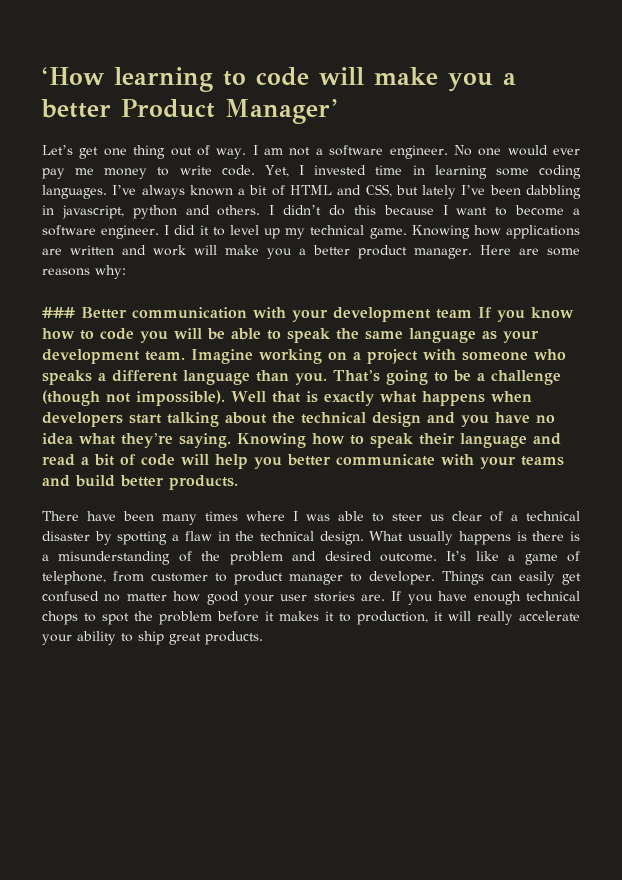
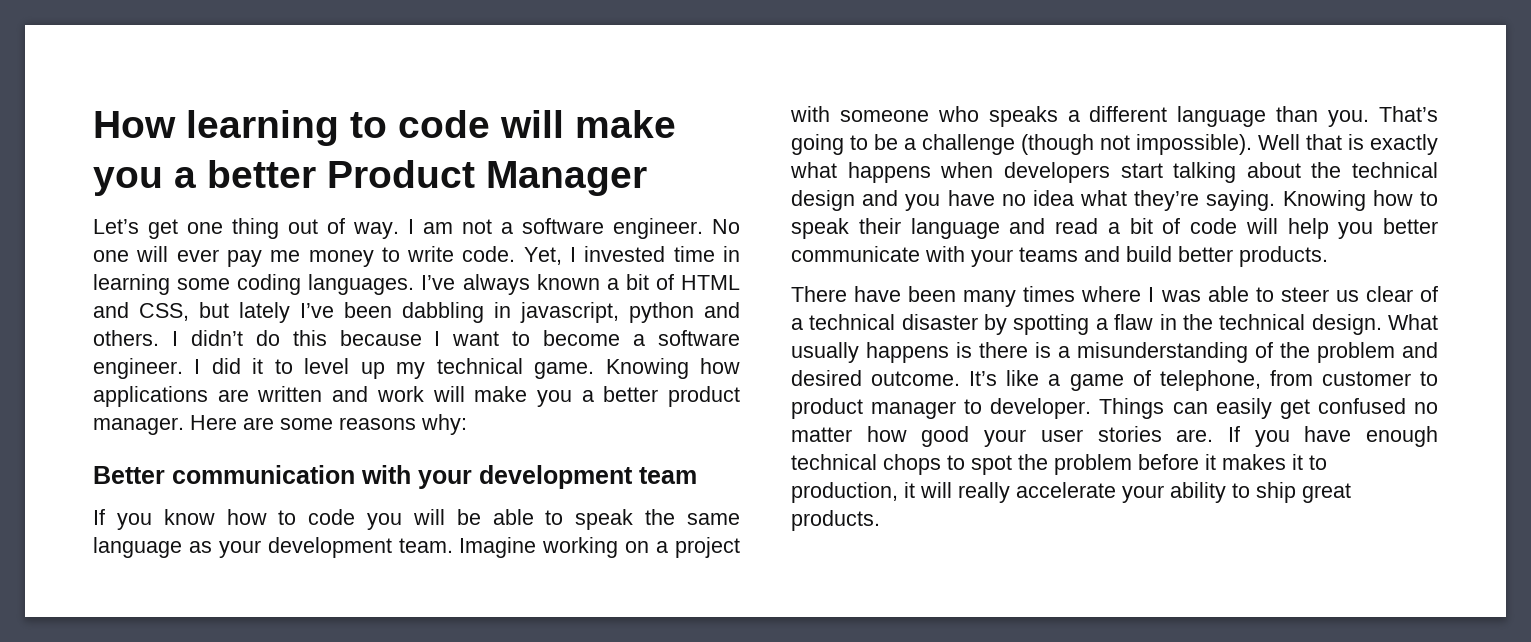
- ‘How learning to code will make you a better Product Manager’
+ How learning to code will make you a better Product Manager
- No one would ever pay me money to write code.
+ No one will ever pay me money to write code.
- ### Better communication with your development team If you know how to code you will be able to speak the same language as your development team.
+ Better communication with your development team
+ If you know how to code you will be able to speak the same language as your development team.

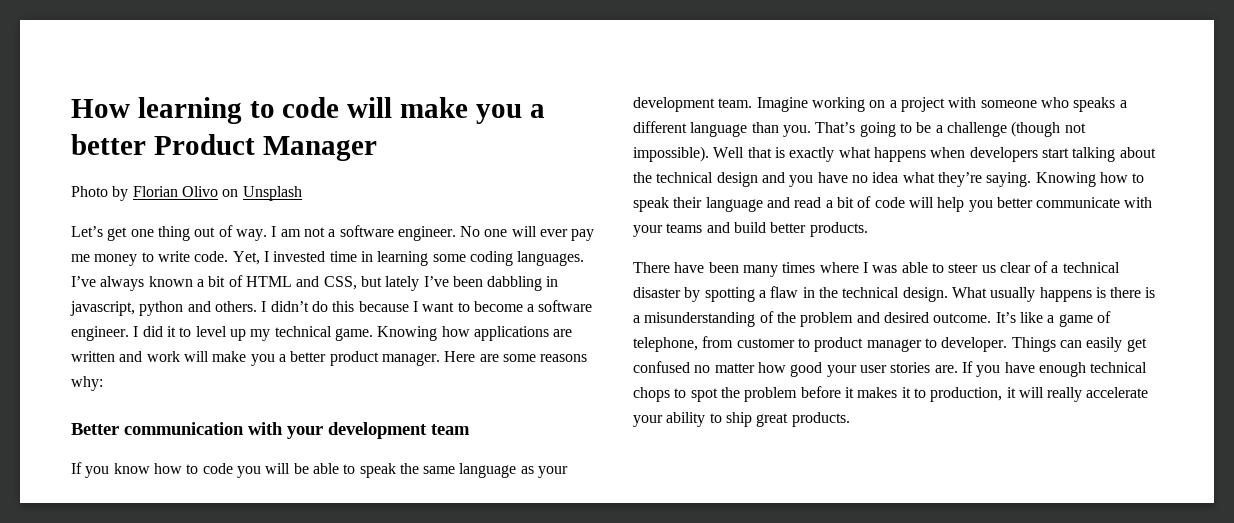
+ Photo by Florian Olivo on Unsplash

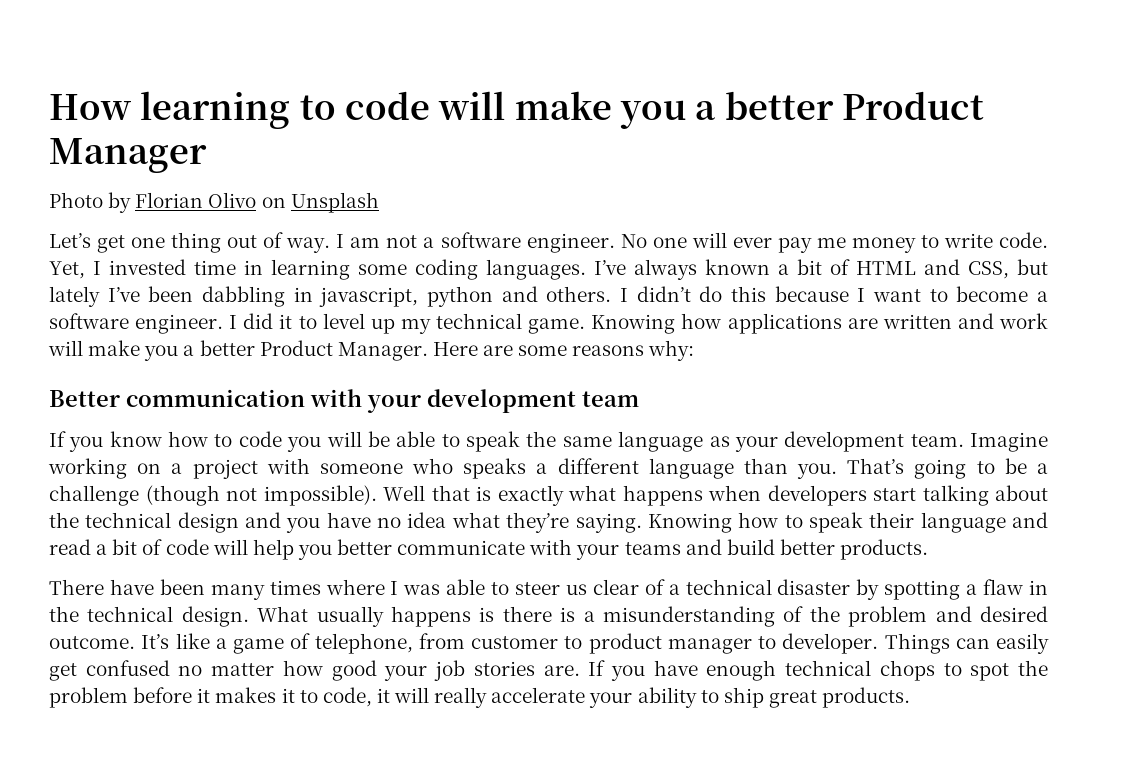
- Knowing how applications are written and work will make you a better product manager.
+ Knowing how applications are written and work will make you a better Product Manager.
- Things can easily get confused no matter how good your user stories are.
+ Things can easily get confused no matter how good your job stories are.
- If you have enough technical chops to spot the problem before it makes it to production, it will really accelerate your ability to ship great products.
+ If you have enough technical chops to spot the problem before it makes it to code, it will really accelerate your ability to ship great products.

